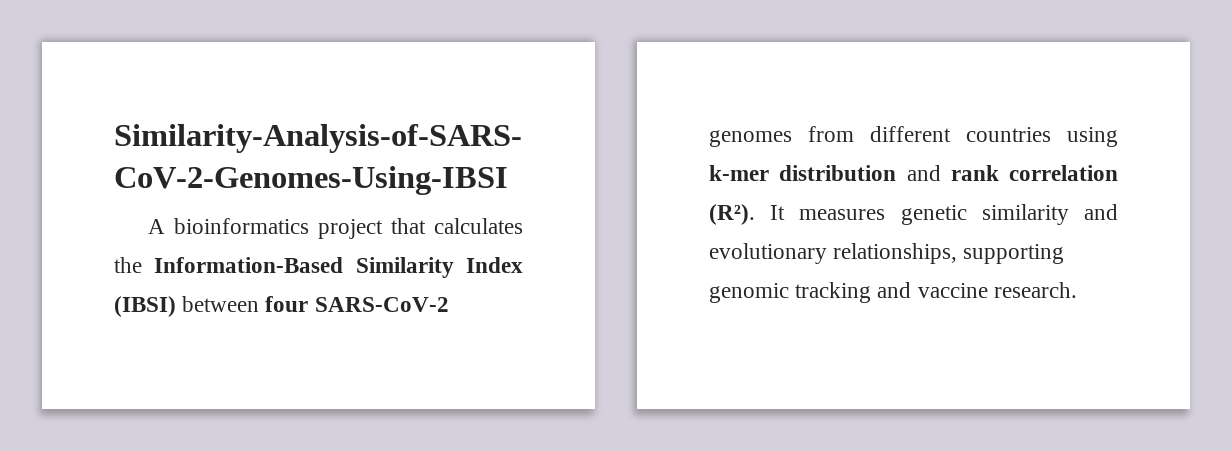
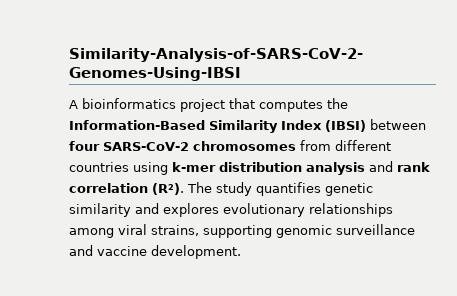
- A bioinformatics project that calculates the Information-Based Similarity Index (IBSI) between four SARS-CoV-2 genomes from different countries using k-mer distribution and rank correlation (R²). It measures genetic similarity and evolutionary relationships, supporting genomic tracking and vaccine research.
+ A bioinformatics project that computes the Information-Based Similarity Index (IBSI) between four SARS-CoV-2 chromosomes from different countries using k-mer distribution analysis and rank correlation (R²). The study quantifies genetic similarity and explores evolutionary relationships among viral strains, supporting genomic surveillance and vaccine development.

